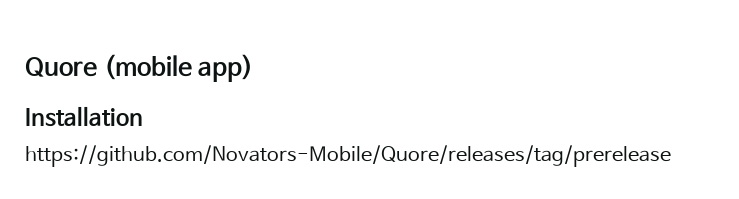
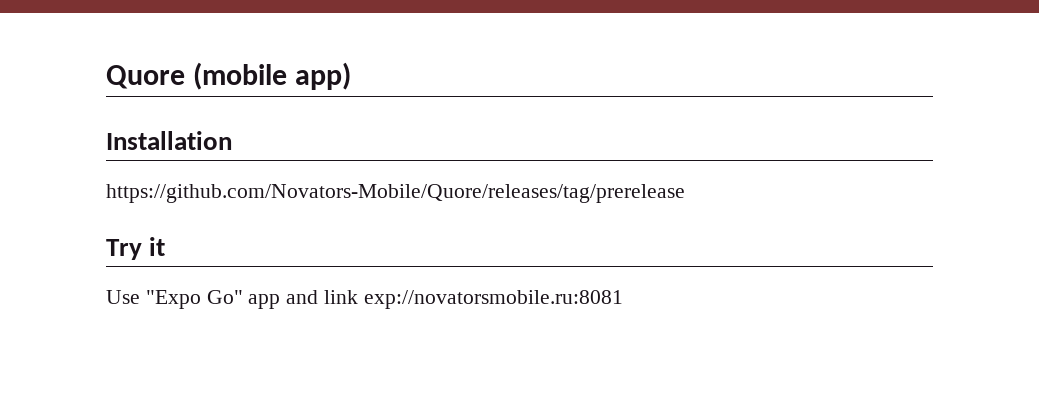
+ Try it
+ Use "Expo Go" app and link exp://novatorsmobile.ru:8081

